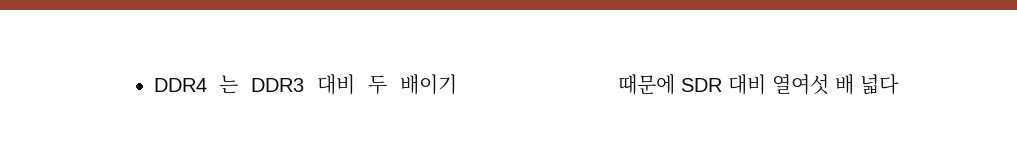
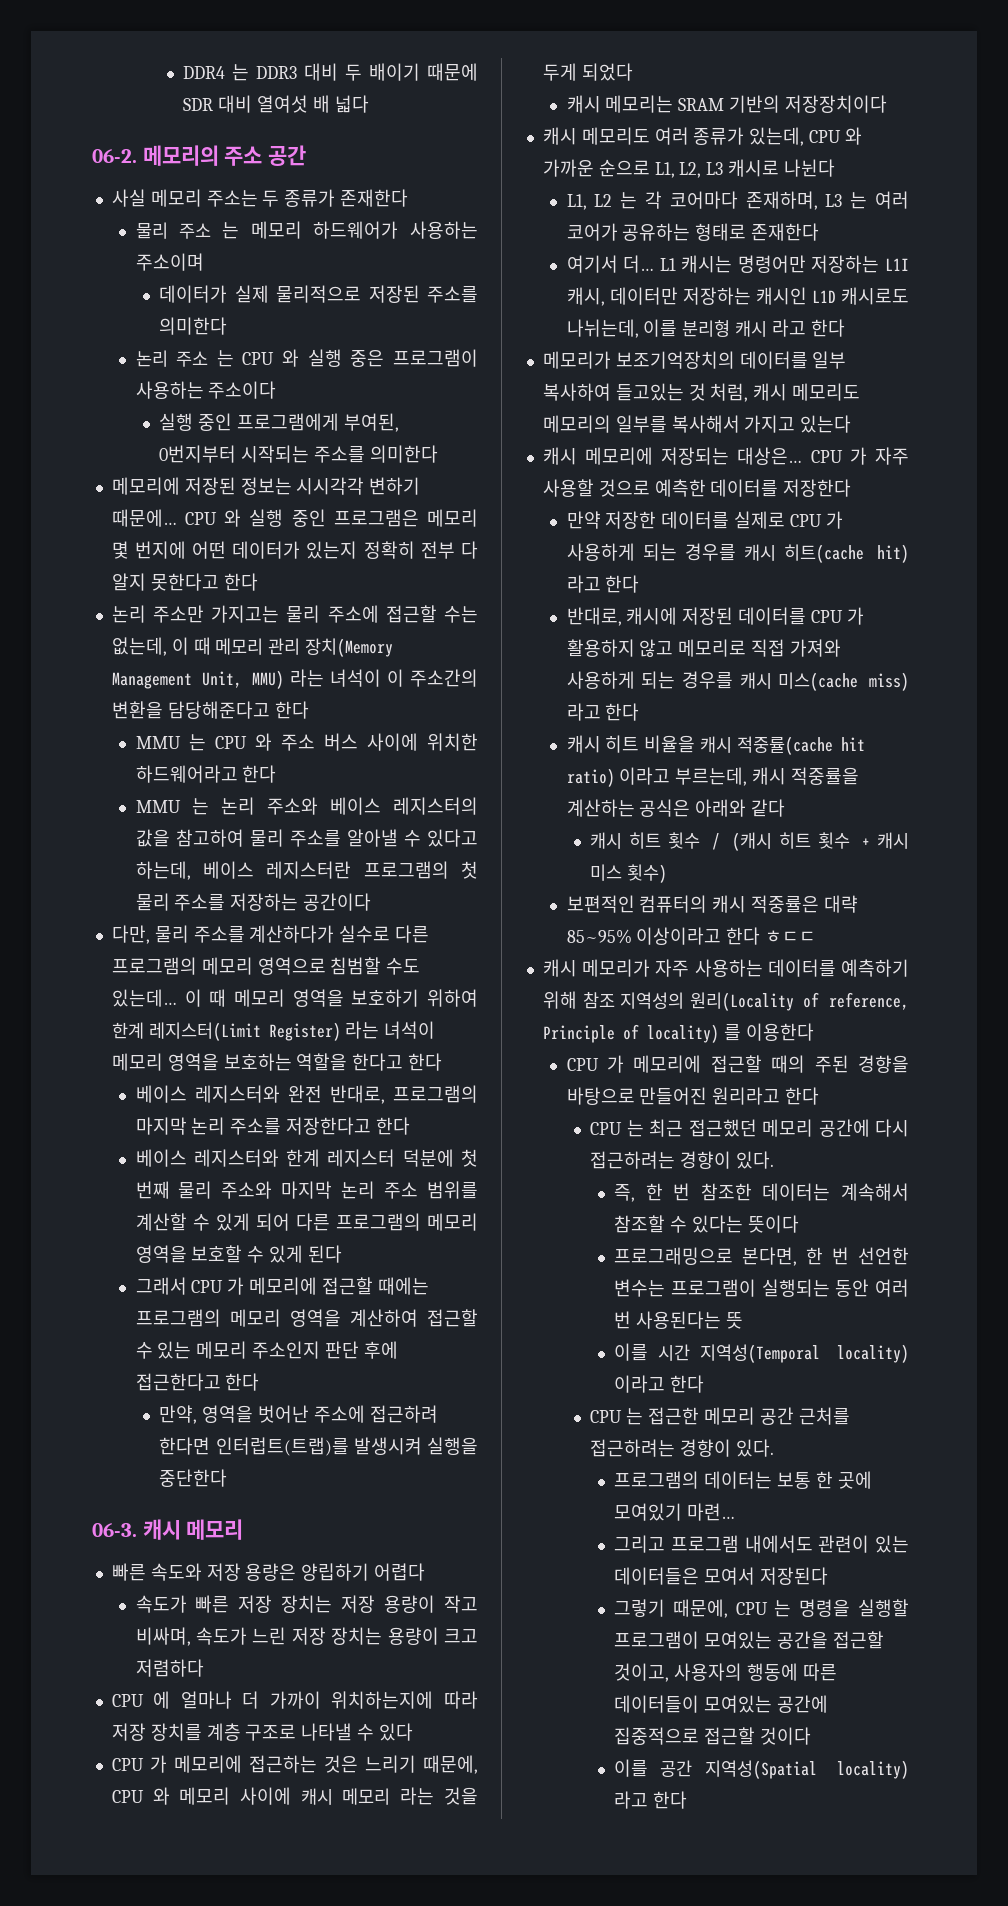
+ 06-2. 메모리의 주소 공간
+ 사실 메모리 주소는 두 종류가 존재한다
+ 물리 주소 는 메모리 하드웨어가 사용하는 주소이며
+ 데이터가 실제 물리적으로 저장된 주소를 의미한다
+ 논리 주소 는 CPU 와 실행 중은 프로그램이 사용하는 주소이다
+ 실행 중인 프로그램에게 부여된, 0번지부터 시작되는 주소를 의미한다
+ 메모리에 저장된 정보는 시시각각 변하기 때문에… CPU 와 실행 중인 프로그램은 메모리 몇 번지에 어떤 데이터가 있는지 정확히 전부 다 알지 못한다고 한다
+ 논리 주소만 가지고는 물리 주소에 접근할 수는 없는데, 이 때 메모리 관리 장치(Memory Management Unit, MMU) 라는 녀석이 이 주소간의 변환을 담당해준다고 한다
+ MMU 는 CPU 와 주소 버스 사이에 위치한 하드웨어라고 한다
+ MMU 는 논리 주소와 베이스 레지스터의 값을 참고하여 물리 주소를 알아낼 수 있다고 하는데, 베이스 레지스터란 프로그램의 첫 물리 주소를 저장하는 공간이다
+ 다만, 물리 주소를 계산하다가 실수로 다른 프로그램의 메모리 영역으로 침범할 수도 있는데… 이 때 메모리 영역을 보호하기 위하여 한계 레지스터(Limit Register) 라는 녀석이 메모리 영역을 보호하는 역할을 한다고 한다
+ 베이스 레지스터와 완전 반대로, 프로그램의 마지막 논리 주소를 저장한다고 한다
+ 베이스 레지스터와 한계 레지스터 덕분에 첫 번째 물리 주소와 마지막 논리 주소 범위를 계산할 수 있게 되어 다른 프로그램의 메모리 영역을 보호할 수 있게 된다
+ 그래서 CPU 가 메모리에 접근할 때에는 프로그램의 메모리 영역을 계산하여 접근할 수 있는 메모리 주소인지 판단 후에 접근한다고 한다
+ 만약, 영역을 벗어난 주소에 접근하려 한다면 인터럽트(트랩)를 발생시켜 실행을 중단한다
+ 06-3. 캐시 메모리
+ 빠른 속도와 저장 용량은 양립하기 어렵다
+ 속도가 빠른 저장 장치는 저장 용량이 작고 비싸며, 속도가 느린 저장 장치는 용량이 크고 저렴하다
+ CPU 에 얼마나 더 가까이 위치하는지에 따라 저장 장치를 계층 구조로 나타낼 수 있다
+ CPU 가 메모리에 접근하는 것은 느리기 때문에, CPU 와 메모리 사이에 캐시 메모리 라는 것을 두게 되었다
+ 캐시 메모리는 SRAM 기반의 저장장치이다
+ 캐시 메모리도 여러 종류가 있는데, CPU 와 가까운 순으로 L1, L2, L3 캐시로 나뉜다
+ L1, L2 는 각 코어마다 존재하며, L3 는 여러 코어가 공유하는 형태로 존재한다
+ 여기서 더… L1 캐시는 명령어만 저장하는 L1I 캐시, 데이터만 저장하는 캐시인 L1D 캐시로도 나뉘는데, 이를 분리형 캐시 라고 한다
+ 메모리가 보조기억장치의 데이터를 일부 복사하여 들고있는 것 처럼, 캐시 메모리도 메모리의 일부를 복사해서 가지고 있는다
+ 캐시 메모리에 저장되는 대상은… CPU 가 자주 사용할 것으로 예측한 데이터를 저장한다
+ 만약 저장한 데이터를 실제로 CPU 가 사용하게 되는 경우를 캐시 히트(cache hit) 라고 한다
+ 반대로, 캐시에 저장된 데이터를 CPU 가 활용하지 않고 메모리로 직접 가져와 사용하게 되는 경우를 캐시 미스(cache miss) 라고 한다
+ 캐시 히트 비율을 캐시 적중률(cache hit ratio) 이라고 부르는데, 캐시 적중률을 계산하는 공식은 아래와 같다
+ 캐시 히트 횟수 / (캐시 히트 횟수 + 캐시 미스 횟수)
+ 보편적인 컴퓨터의 캐시 적중률은 대략 85~95% 이상이라고 한다 ㅎㄷㄷ
+ 캐시 메모리가 자주 사용하는 데이터를 예측하기 위해 참조 지역성의 원리(Locality of reference, Principle of locality) 를 이용한다
+ CPU 가 메모리에 접근할 때의 주된 경향을 바탕으로 만들어진 원리라고 한다
+ CPU 는 최근 접근했던 메모리 공간에 다시 접근하려는 경향이 있다.
+ 즉, 한 번 참조한 데이터는 계속해서 참조할 수 있다는 뜻이다
+ 프로그래밍으로 본다면, 한 번 선언한 변수는 프로그램이 실행되는 동안 여러 번 사용된다는 뜻
+ 이를 시간 지역성(Temporal locality) 이라고 한다
+ CPU 는 접근한 메모리 공간 근처를 접근하려는 경향이 있다.
+ 프로그램의 데이터는 보통 한 곳에 모여있기 마련…
+ 그리고 프로그램 내에서도 관련이 있는 데이터들은 모여서 저장된다
+ 그렇기 때문에, CPU 는 명령을 실행할 프로그램이 모여있는 공간을 접근할 것이고, 사용자의 행동에 따른 데이터들이 모여있는 공간에 집중적으로 접근할 것이다
+ 이를 공간 지역성(Spatial locality) 라고 한다

